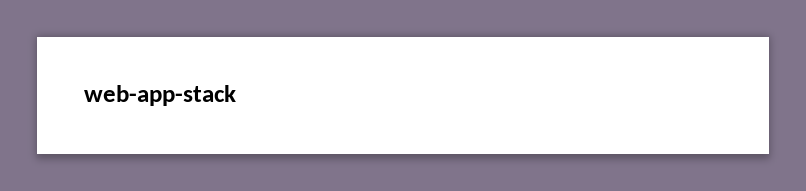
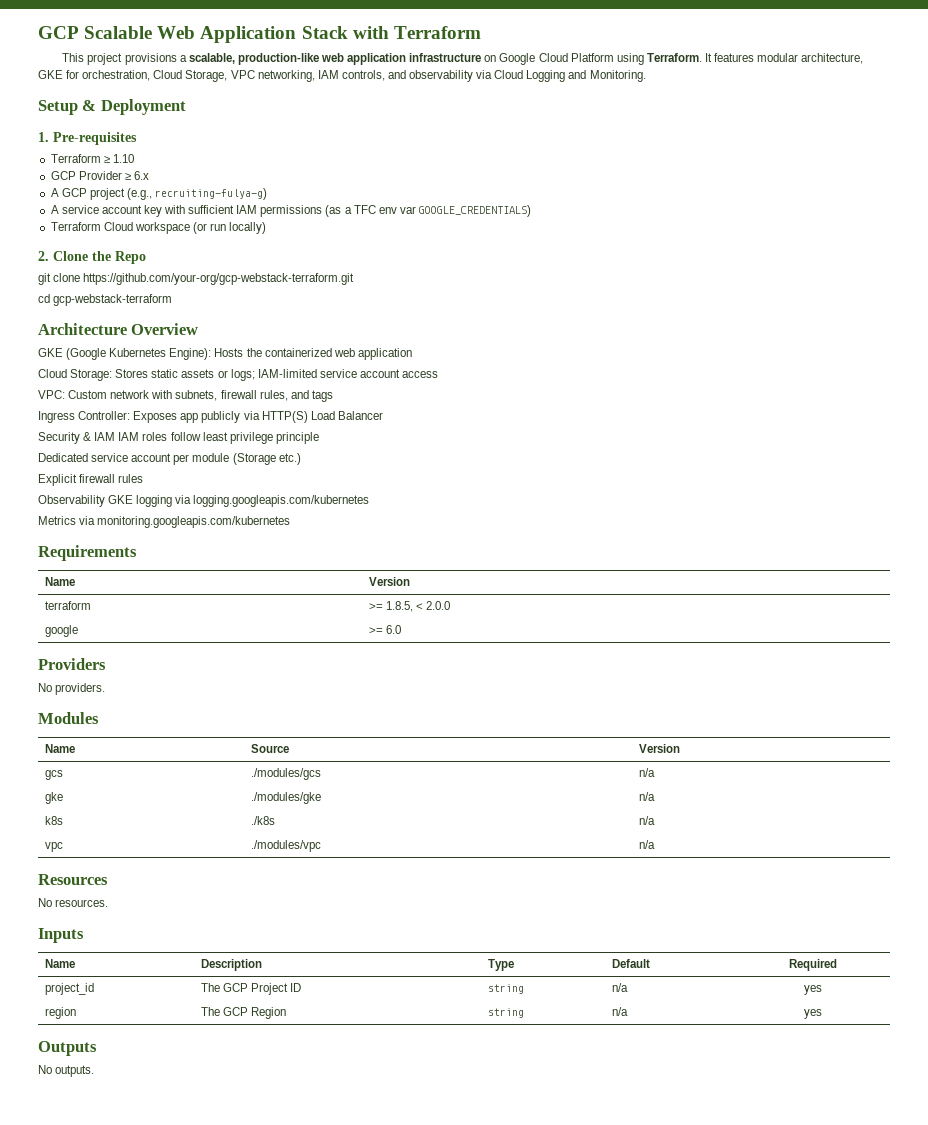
- web-app-stack
+ GCP Scalable Web Application Stack with Terraform
+ This project provisions a scalable, production-like web application infrastructure on Google Cloud Platform using Terraform. It features modular architecture, GKE for orchestration, Cloud Storage, VPC networking, IAM controls, and observability via Cloud Logging and Monitoring.
+ Setup & Deployment
+ 1. Pre-requisites
+ Terraform ≥ 1.10
+ GCP Provider ≥ 6.x
+ A GCP project (e.g., recruiting-fulya-g)
+ A service account key with sufficient IAM permissions (as a TFC env var GOOGLE_CREDENTIALS)
+ Terraform Cloud workspace (or run locally)
+ 2. Clone the Repo
+ git clone https://github.com/your-org/gcp-webstack-terraform.git
+ cd gcp-webstack-terraform
+ Architecture Overview
+ GKE (Google Kubernetes Engine): Hosts the containerized web application
+ Cloud Storage: Stores static assets or logs; IAM-limited service account access
+ VPC: Custom network with subnets, firewall rules, and tags
+ Ingress Controller: Exposes app publicly via HTTP(S) Load Balancer
+ Security & IAM IAM roles follow least privilege principle
+ Dedicated service account per module (Storage etc.)
+ Explicit firewall rules
+ Observability GKE logging via logging.googleapis.com/kubernetes
+ Metrics via monitoring.googleapis.com/kubernetes
+ Requirements
+ Name | Version
+ terraform | >= 1.8.5, < 2.0.0
+ google | >= 6.0
+ Providers
+ No providers.
+ Modules
+ Name | Source | Version
+ gcs | ./modules/gcs | n/a
+ gke | ./modules/gke | n/a
+ k8s | ./k8s | n/a
+ vpc | ./modules/vpc | n/a
+ Resources
+ No resources.
+ Inputs
+ Name | Description | Type | Default | Required
+ project_id | The GCP Project ID | string | n/a | yes
+ region | The GCP Region | string | n/a | yes
+ Outputs
+ No outputs.

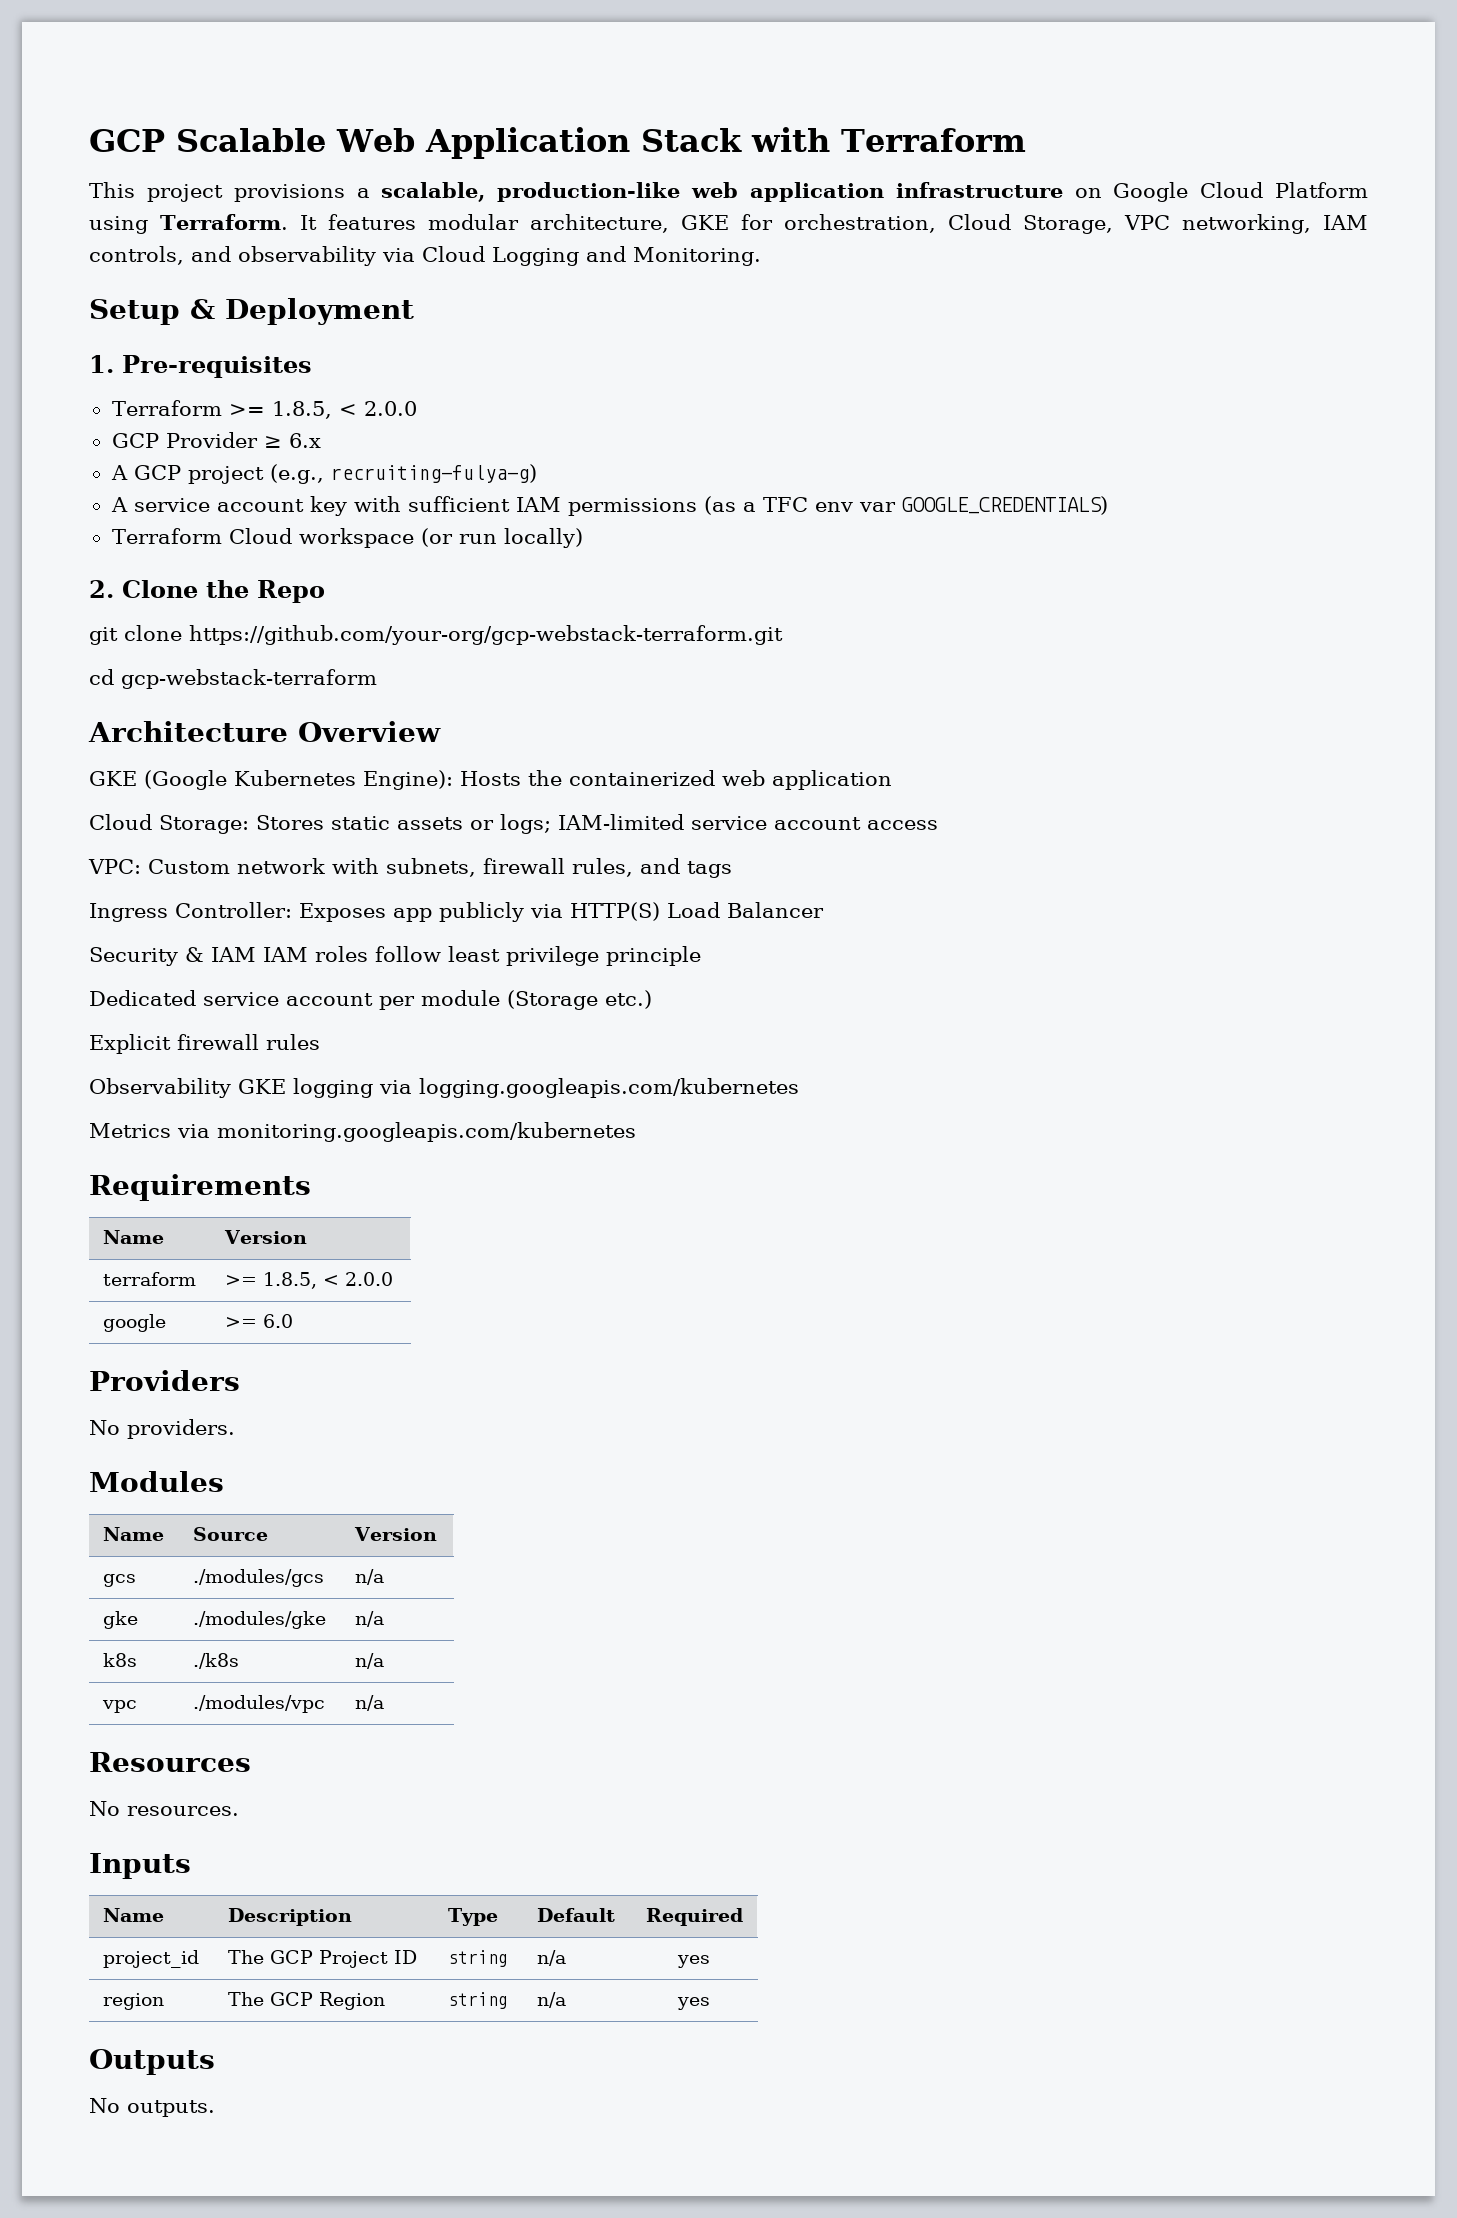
- Terraform ≥ 1.10
+ Terraform >= 1.8.5, < 2.0.0

